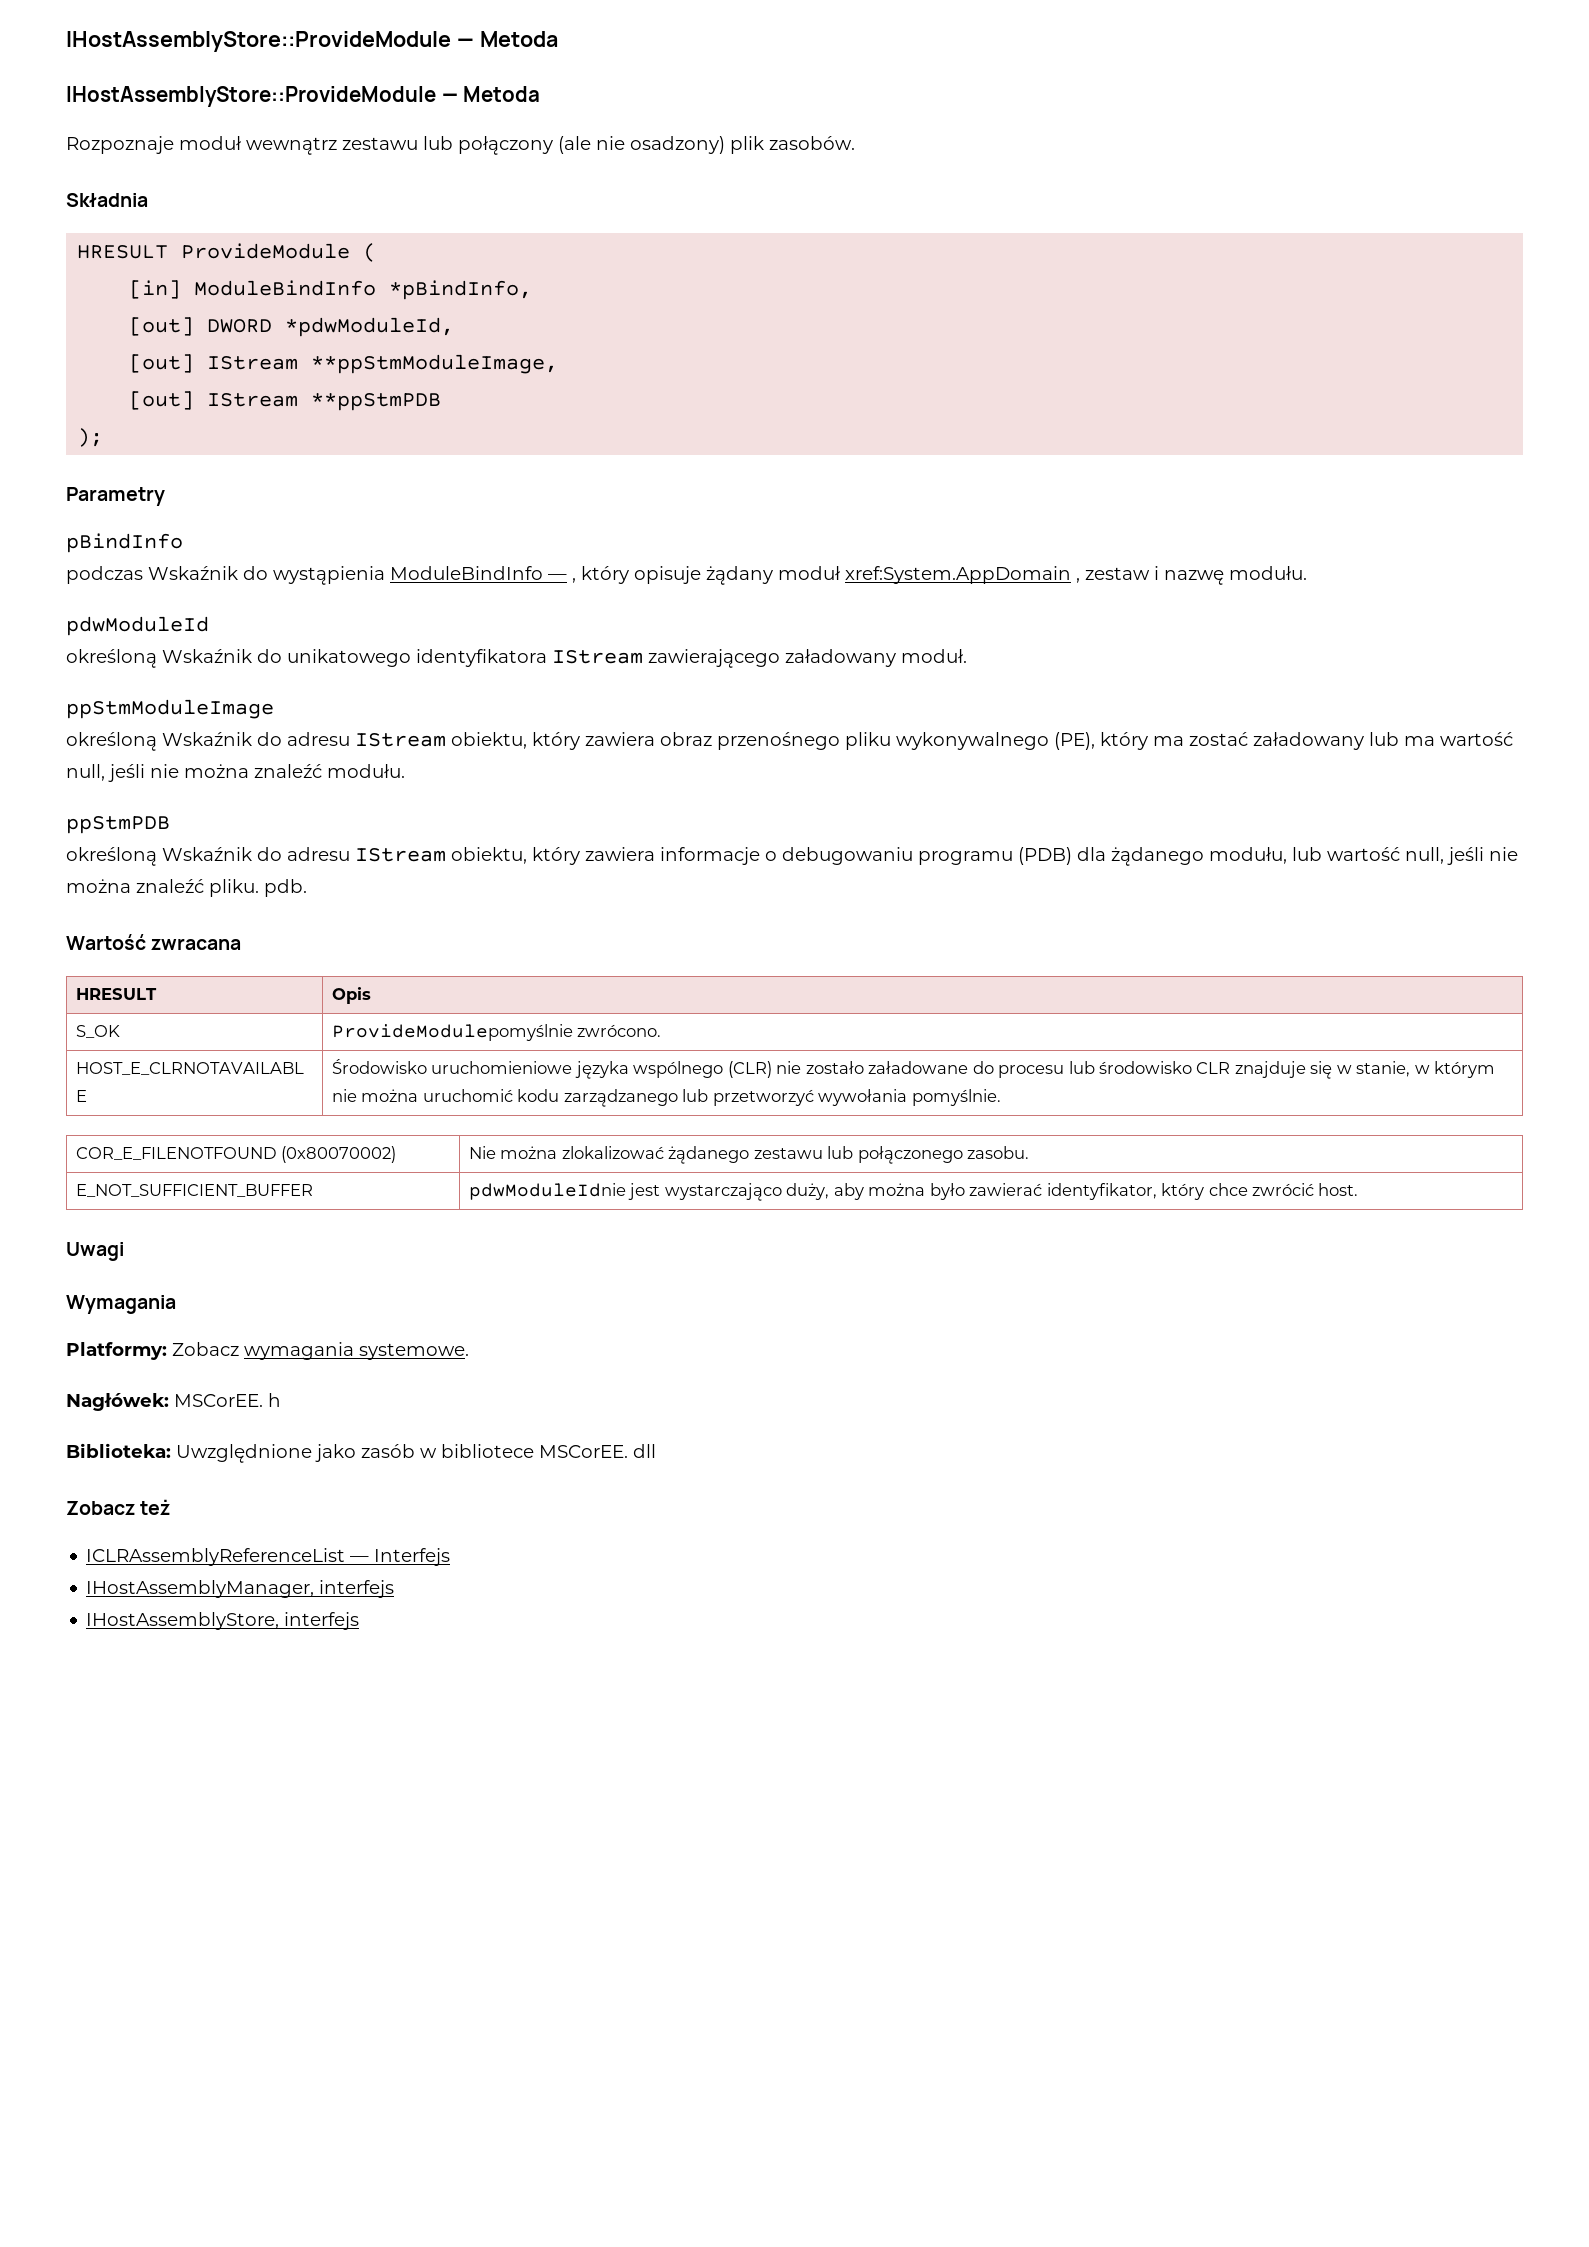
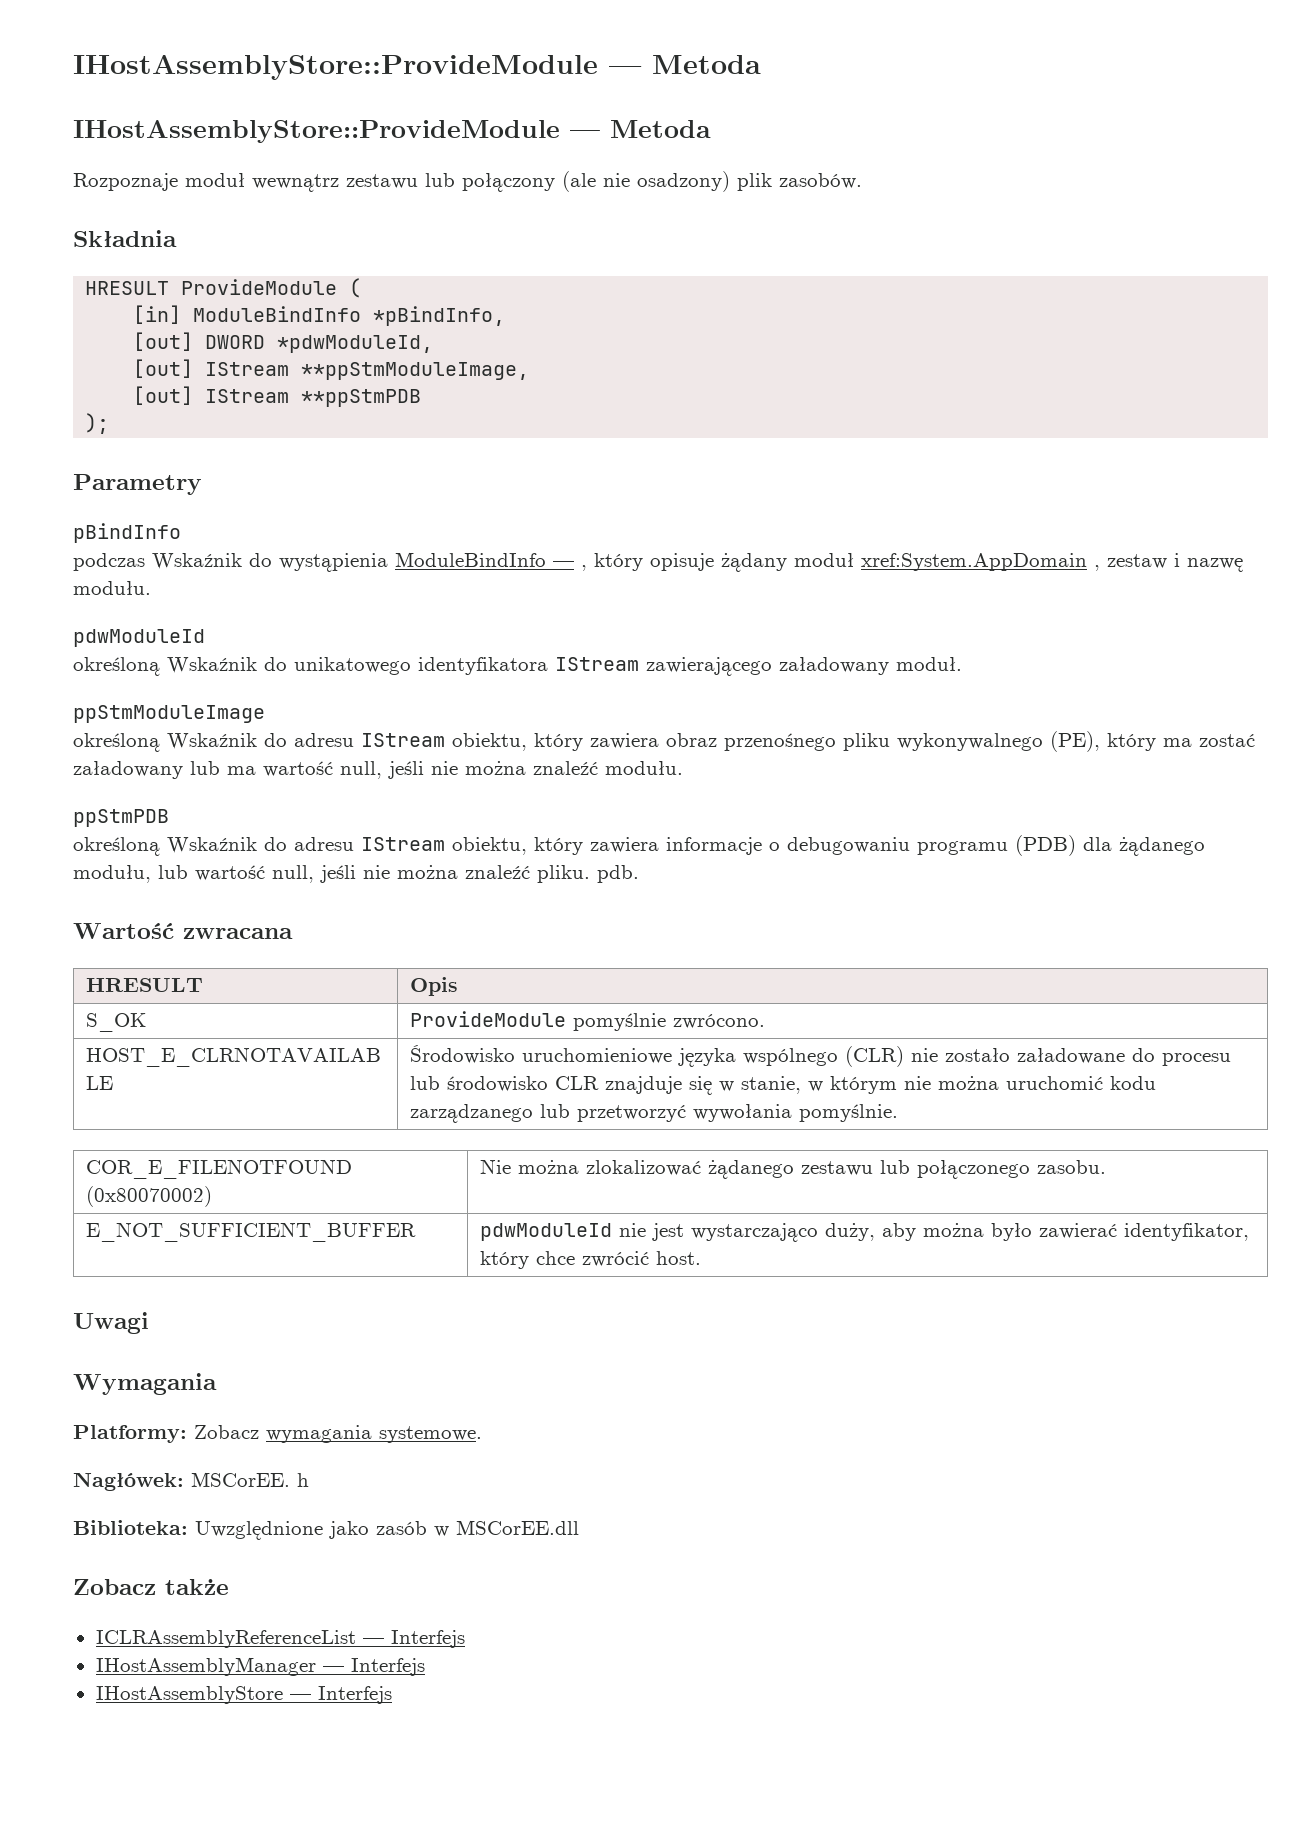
- S_OK | ProvideModulepomyślnie zwrócono.
+ S_OK | ProvideModule pomyślnie zwrócono.
- E_NOT_SUFFICIENT_BUFFER | pdwModuleIdnie jest wystarczająco duży, aby można było zawierać identyfikator, który chce zwrócić host.
+ E_NOT_SUFFICIENT_BUFFER | pdwModuleId nie jest wystarczająco duży, aby można było zawierać identyfikator, który chce zwrócić host.
- Biblioteka: Uwzględnione jako zasób w bibliotece MSCorEE. dll
- Zobacz też
+ Biblioteka: Uwzględnione jako zasób w MSCorEE.dll
+ Zobacz także
- IHostAssemblyManager, interfejs
- IHostAssemblyStore, interfejs
+ IHostAssemblyManager — Interfejs
+ IHostAssemblyStore — Interfejs

